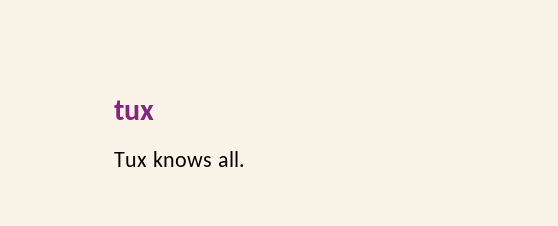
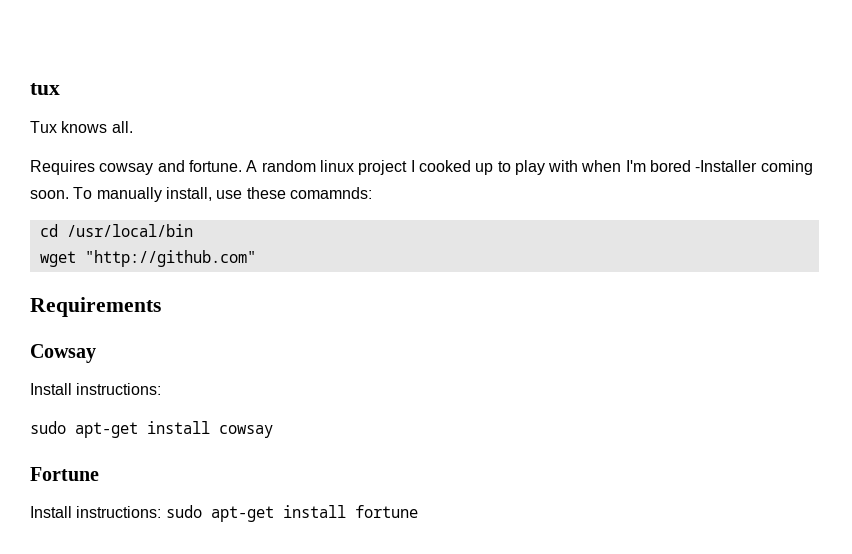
+ Requires cowsay and fortune. A random linux project I cooked up to play with when I'm bored -Installer coming soon. To manually install, use these comamnds:
+ cd /usr/local/bin
+ wget "http://github.com"
+ Requirements
+ Cowsay
+ Install instructions:
+ sudo apt-get install cowsay
+ Fortune
+ Install instructions: sudo apt-get install fortune

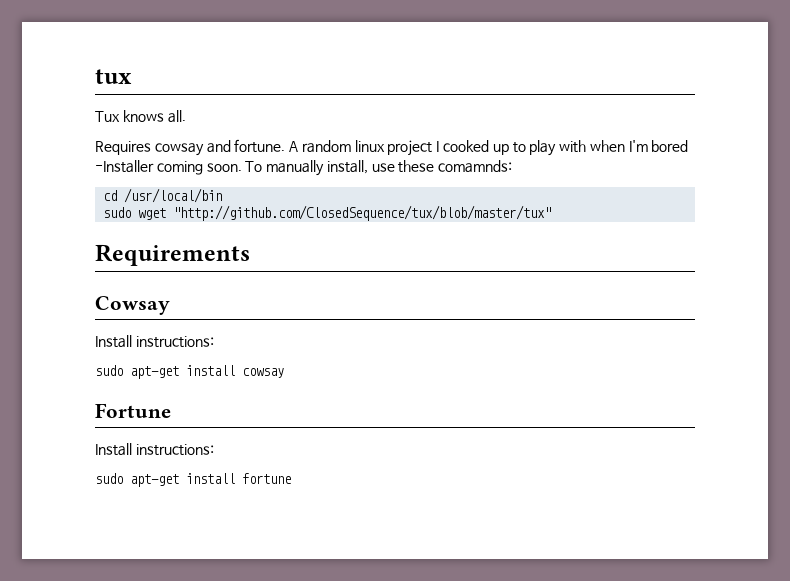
- wget "http://github.com"
+ sudo wget "http://github.com/ClosedSequence/tux/blob/master/tux"
  Fortune
- Install instructions: sudo apt-get install fortune
+ Install instructions:
+ sudo apt-get install fortune

